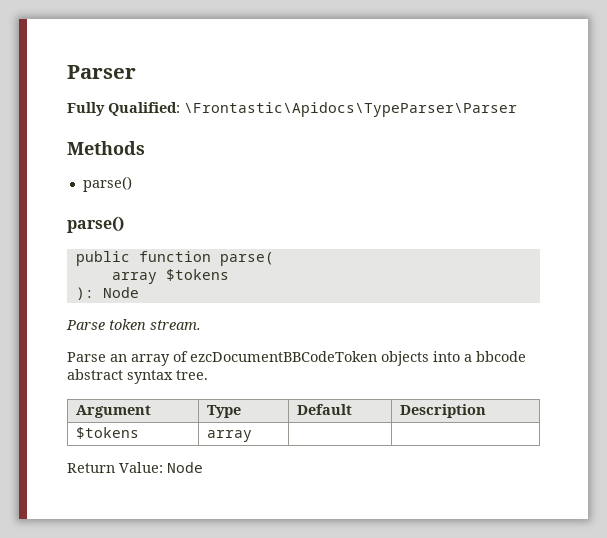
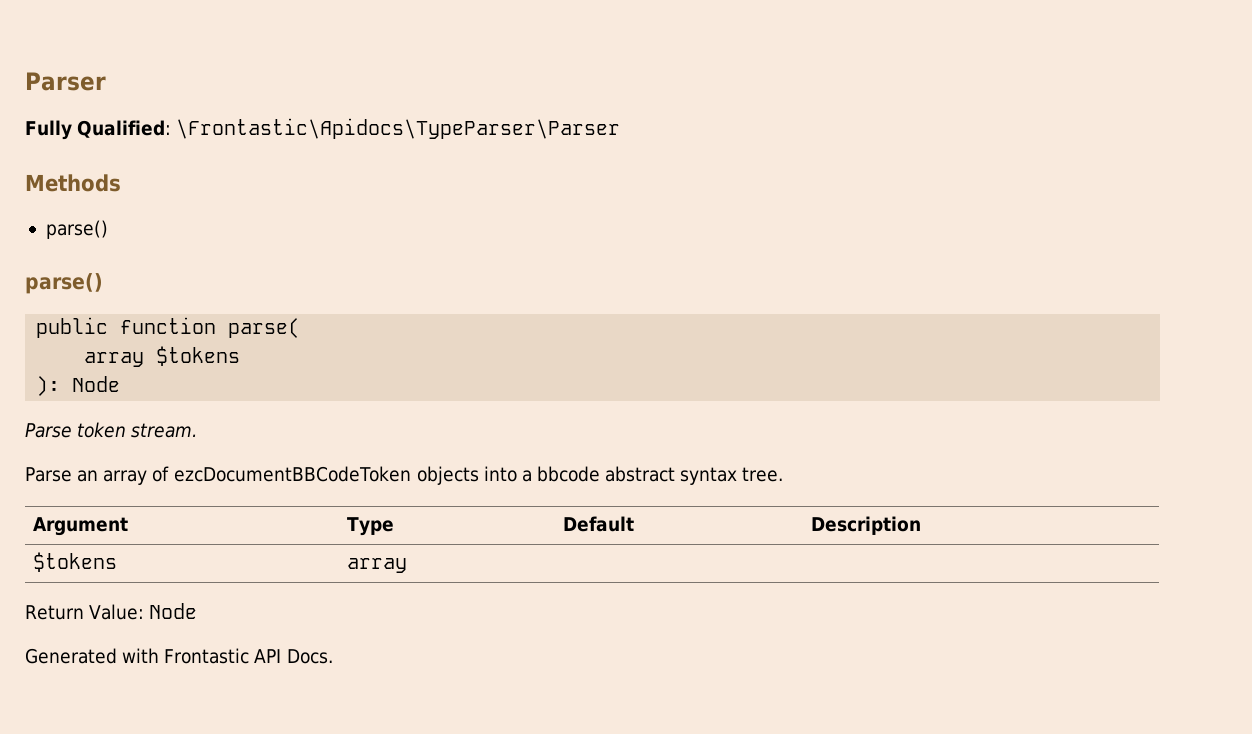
+ Generated with Frontastic API Docs.

